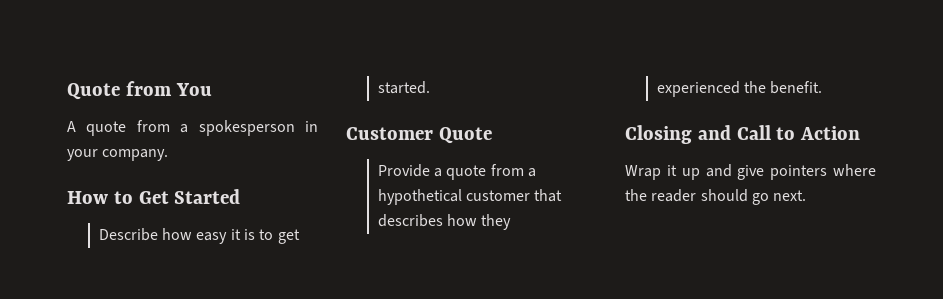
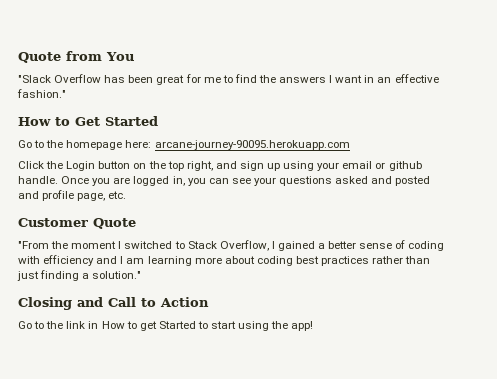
- A quote from a spokesperson in your company.
+ "Slack Overflow has been great for me to find the answers I want in an effective fashion."
  How to Get Started
- Describe how easy it is to get started.
+ Go to the homepage here: arcane-journey-90095.herokuapp.com
+ Click the Login button on the top right, and sign up using your email or github handle. Once you are logged in, you can see your questions asked and posted and profile page, etc.
  Customer Quote
- Provide a quote from a hypothetical customer that describes how they experienced the benefit.
+ "From the moment I switched to Stack Overflow, I gained a better sense of coding with efficiency and I am learning more about coding best practices rather than just finding a solution."
- Wrap it up and give pointers where the reader should go next.
+ Go to the link in How to get Started to start using the app!

